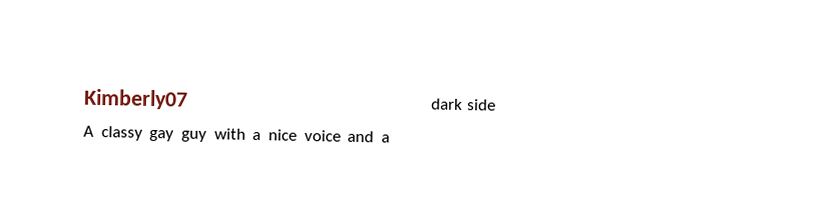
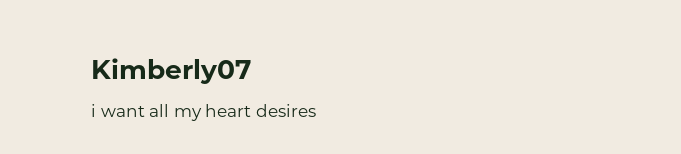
- A classy gay guy with a nice voice and a dark side
+ i want all my heart desires

